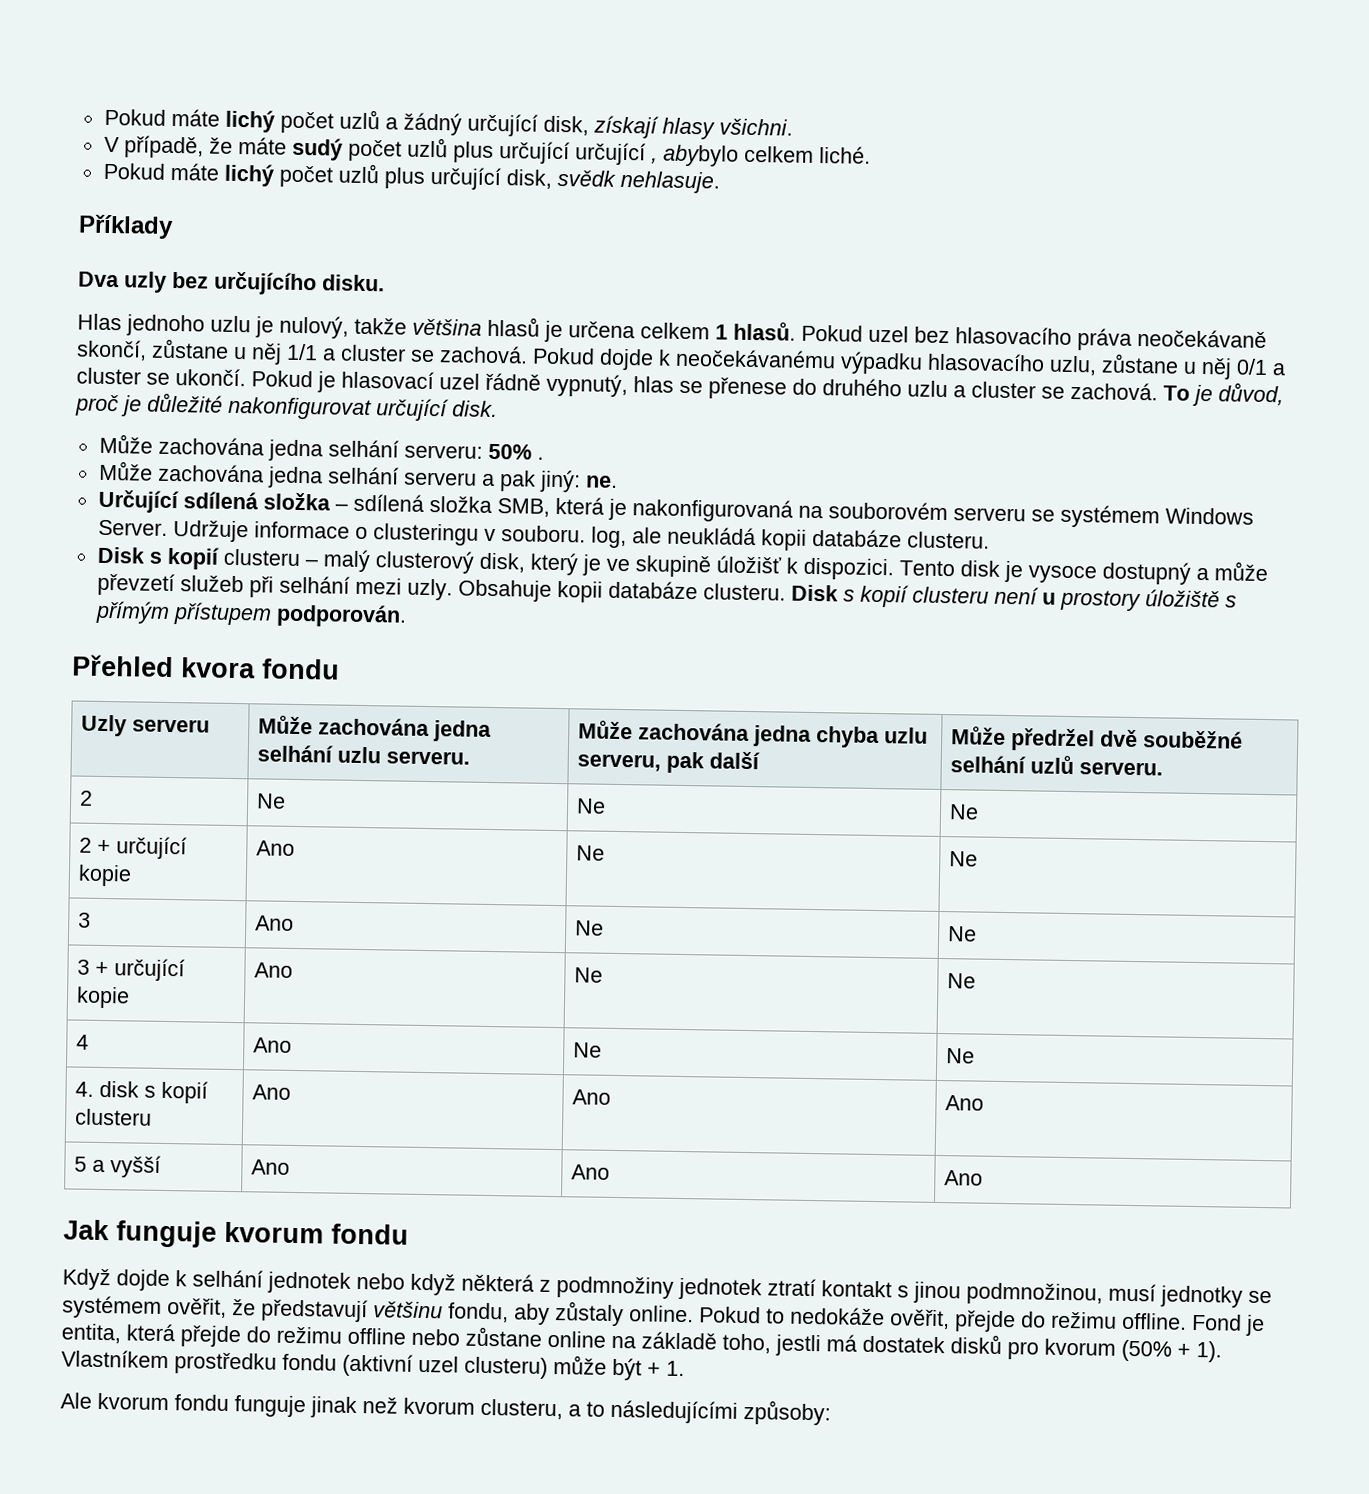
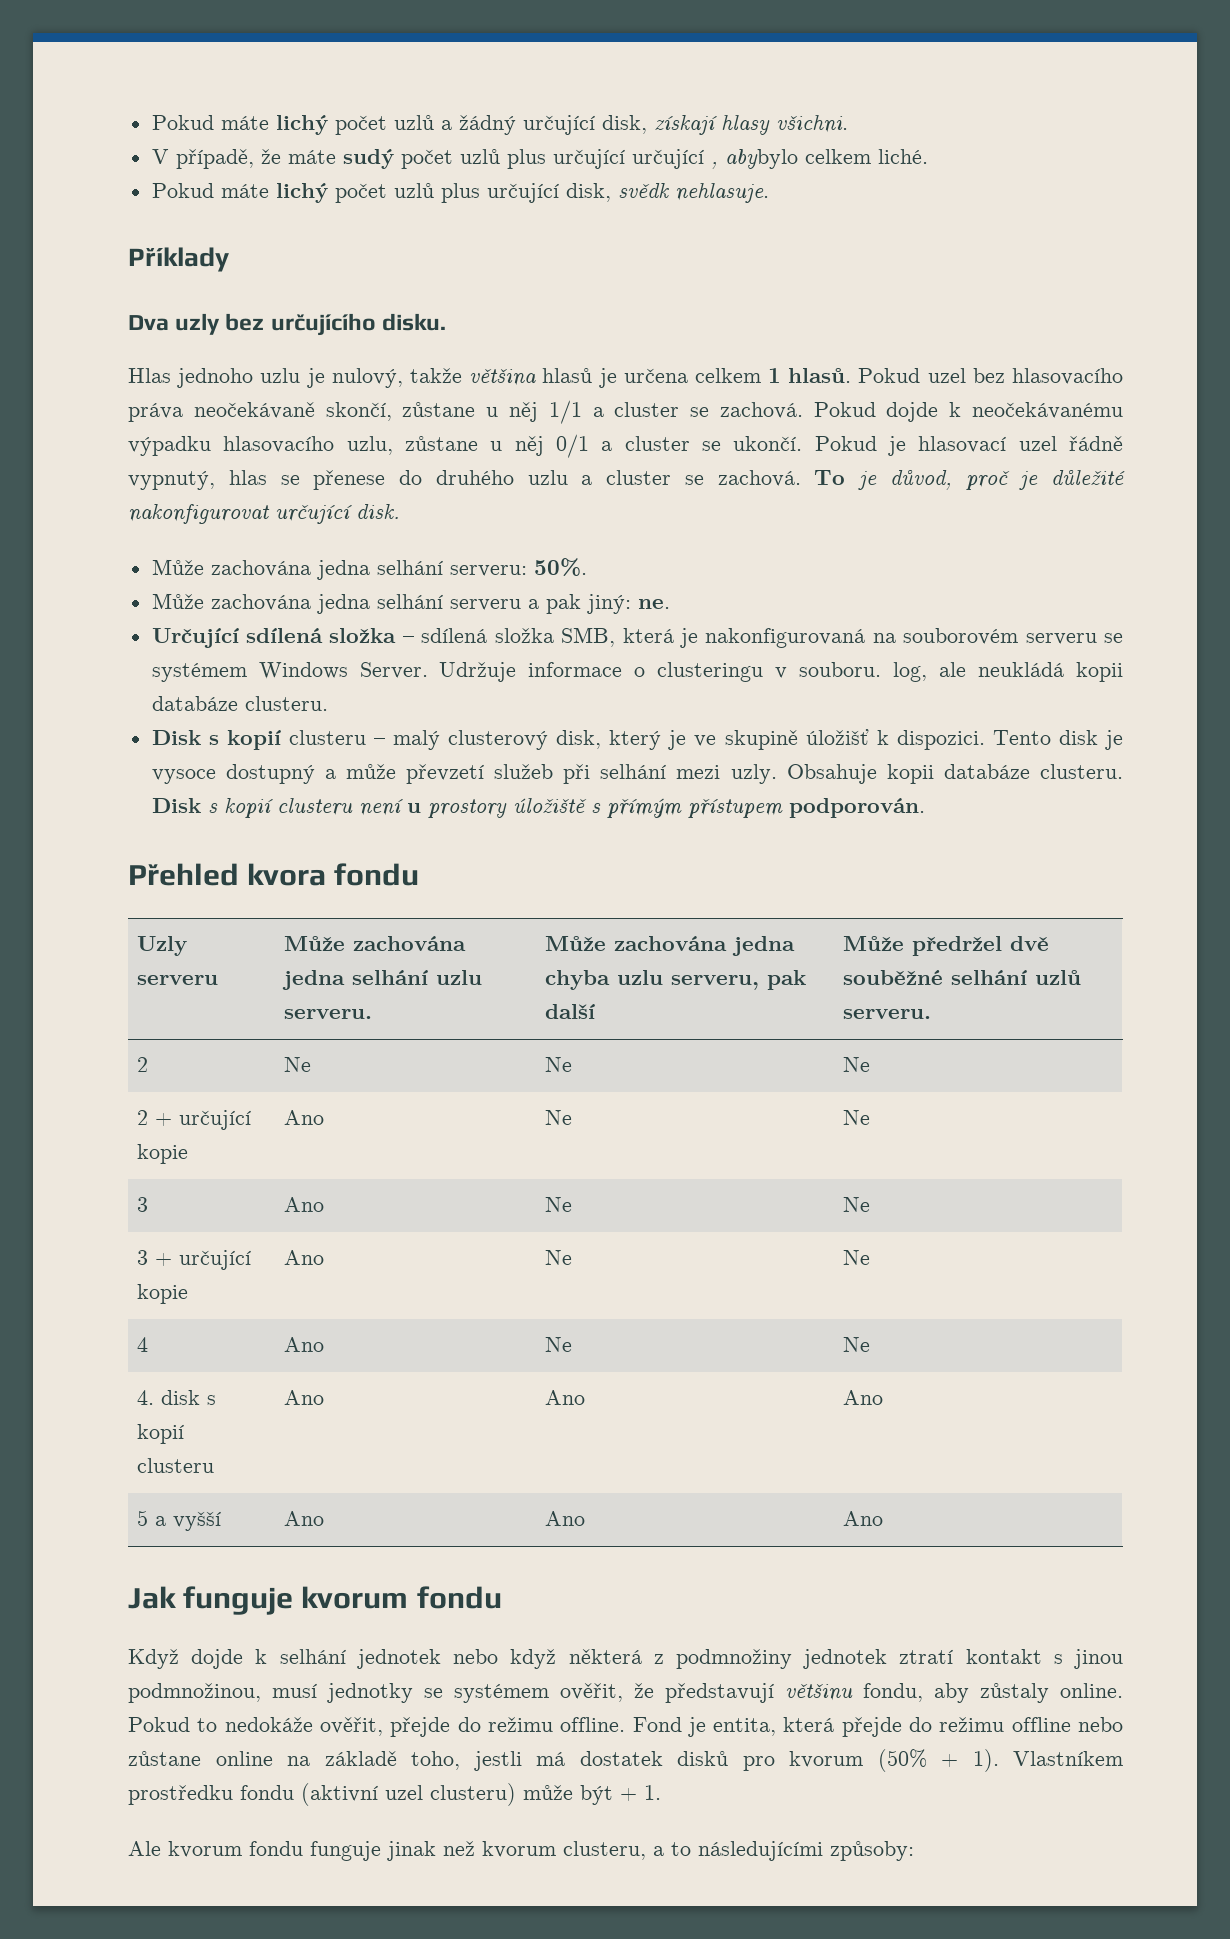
- Může zachována jedna selhání serveru: 50% .
+ Může zachována jedna selhání serveru: 50%.

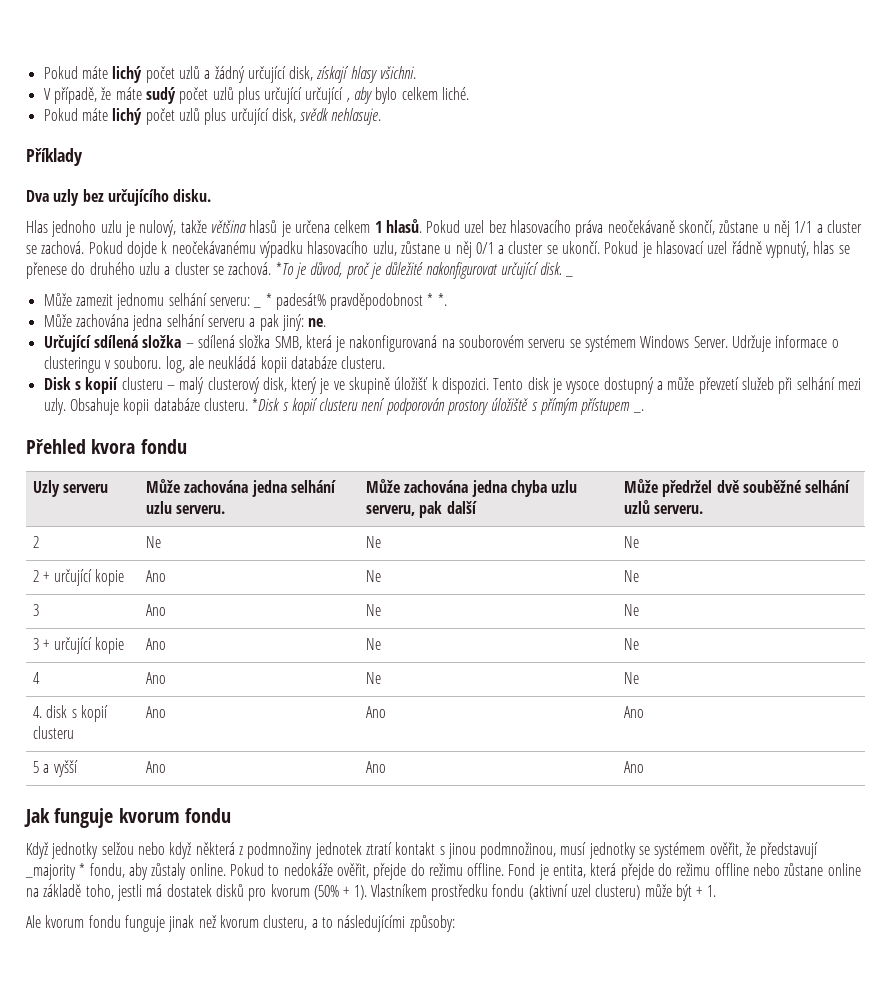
- V případě, že máte sudý počet uzlů plus určující určující , abybylo celkem liché.
+ V případě, že máte sudý počet uzlů plus určující určující , aby bylo celkem liché.
- To je důvod, proč je důležité nakonfigurovat určující disk.
- Může zachována jedna selhání serveru: 50%.
+ *To je důvod, proč je důležité nakonfigurovat určující disk. _
+ Může zamezit jednomu selhání serveru: _ * padesát% pravděpodobnost * *.
- Disk s kopií clusteru není u prostory úložiště s přímým přístupem podporován.
+ *Disk s kopií clusteru není podporován prostory úložiště s přímým přístupem _.
- Když dojde k selhání jednotek nebo když některá z podmnožiny jednotek ztratí kontakt s jinou podmnožinou, musí jednotky se systémem ověřit, že představují většinu fondu, aby zůstaly online.
+ Když jednotky selžou nebo když některá z podmnožiny jednotek ztratí kontakt s jinou podmnožinou, musí jednotky se systémem ověřit, že představují _majority * fondu, aby zůstaly online.

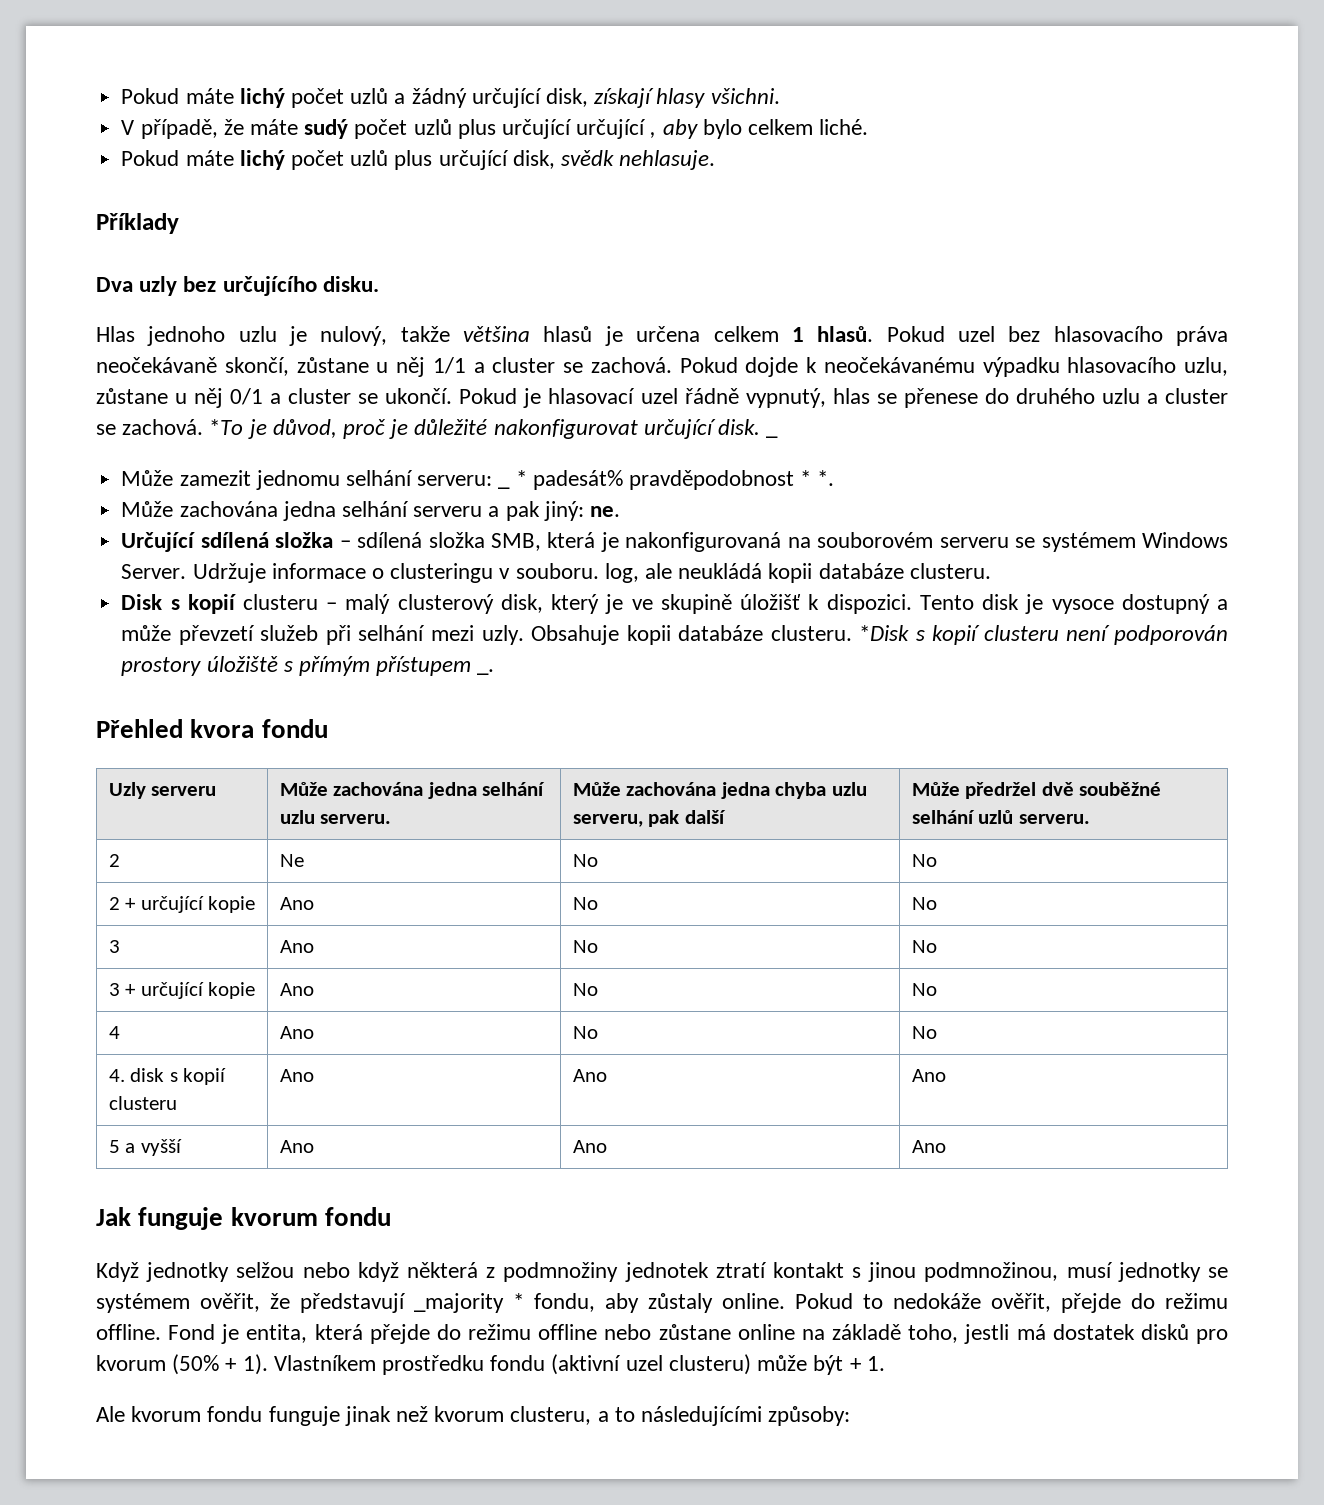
- 2 | Ne | Ne | Ne
+ 2 | Ne | No | No
- 2 + určující kopie | Ano | Ne | Ne
+ 2 + určující kopie | Ano | No | No
- 3 | Ano | Ne | Ne
+ 3 | Ano | No | No
- 3 + určující kopie | Ano | Ne | Ne
+ 3 + určující kopie | Ano | No | No
- 4 | Ano | Ne | Ne
+ 4 | Ano | No | No

